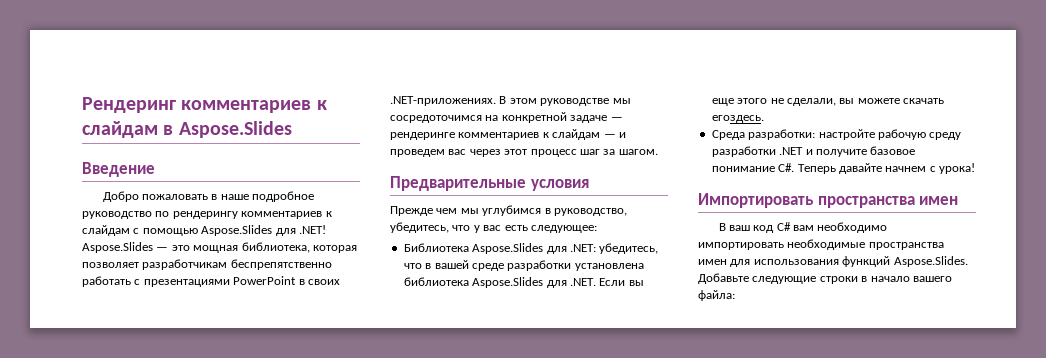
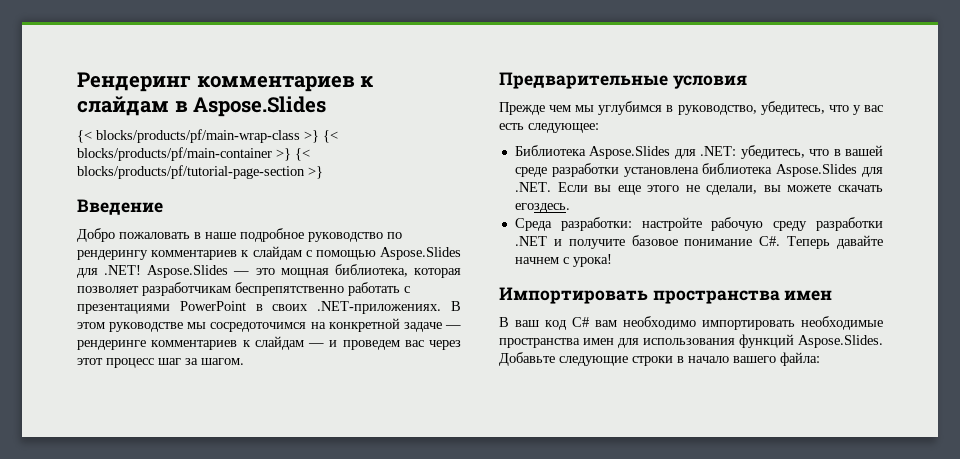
+ {< blocks/products/pf/main-wrap-class >} {< blocks/products/pf/main-container >} {< blocks/products/pf/tutorial-page-section >}

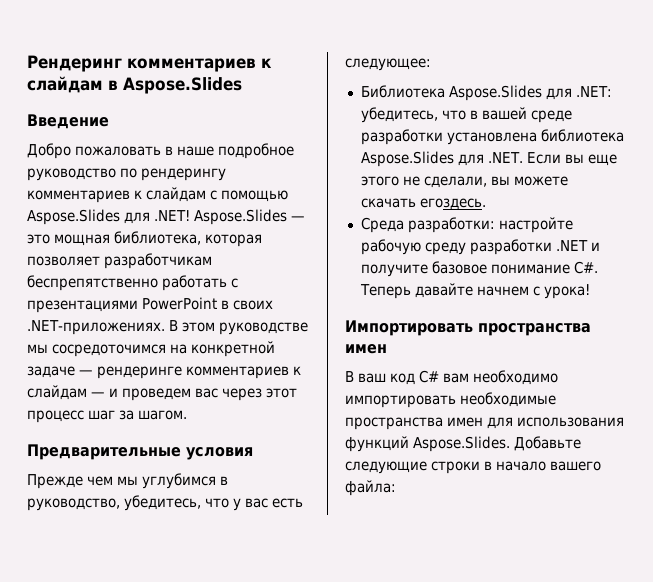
- {< blocks/products/pf/main-wrap-class >} {< blocks/products/pf/main-container >} {< blocks/products/pf/tutorial-page-section >}

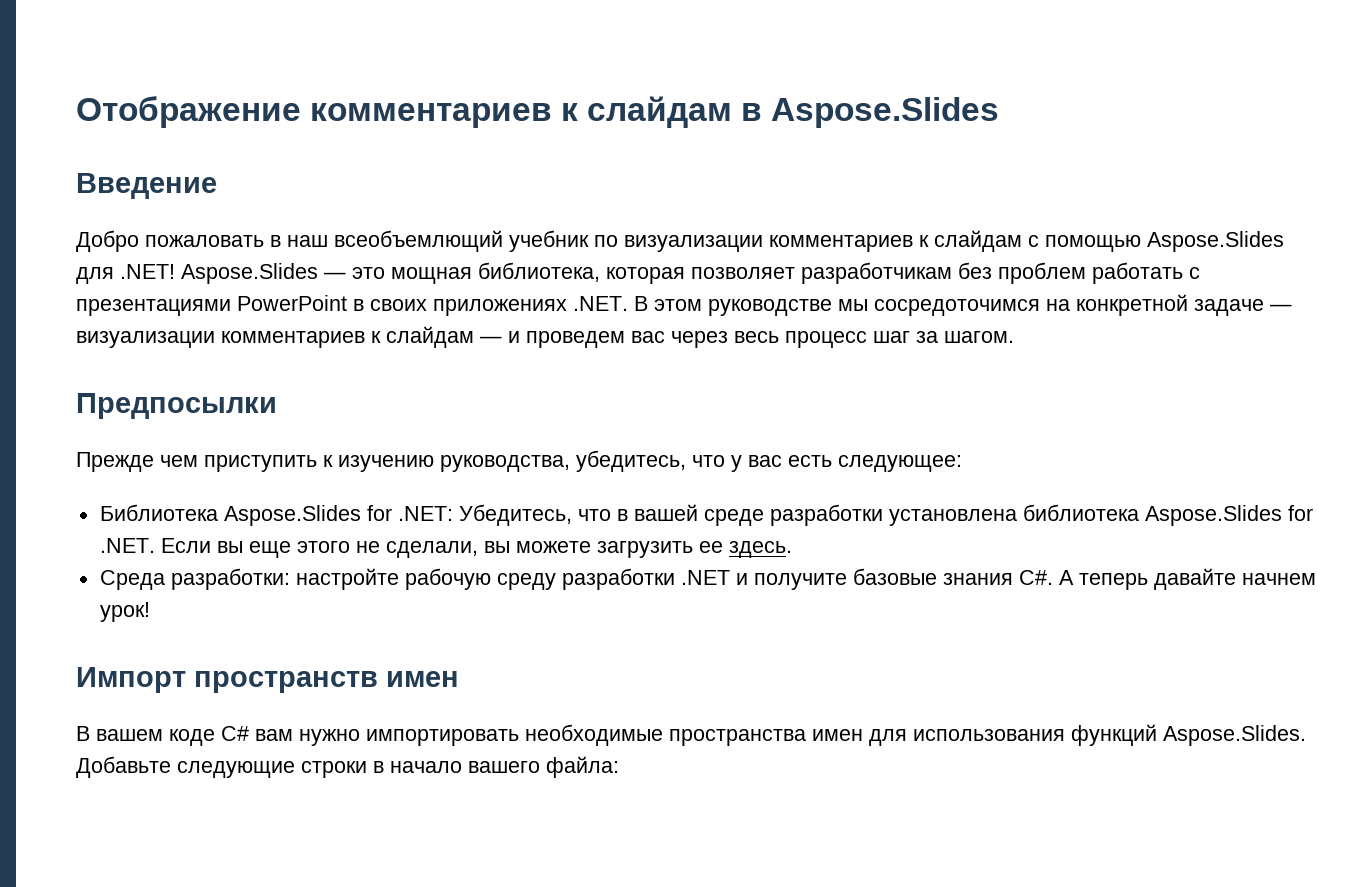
- Рендеринг комментариев к слайдам в Aspose.Slides
+ Отображение комментариев к слайдам в Aspose.Slides
- Добро пожаловать в наше подробное руководство по рендерингу комментариев к слайдам с помощью Aspose.Slides для .NET!
+ Добро пожаловать в наш всеобъемлющий учебник по визуализации комментариев к слайдам с помощью Aspose.Slides для .NET!
- Aspose.Slides — это мощная библиотека, которая позволяет разработчикам беспрепятственно работать с презентациями PowerPoint в своих .NET-приложениях. В этом руководстве мы сосредоточимся на конкретной задаче — рендеринге комментариев к слайдам — и проведем вас через этот процесс шаг за шагом.
+ Aspose.Slides — это мощная библиотека, которая позволяет разработчикам без проблем работать с презентациями PowerPoint в своих приложениях .NET. В этом руководстве мы сосредоточимся на конкретной задаче — визуализации комментариев к слайдам — и проведем вас через весь процесс шаг за шагом.
- Предварительные условия
+ Предпосылки
- Прежде чем мы углубимся в руководство, убедитесь, что у вас есть следующее:
+ Прежде чем приступить к изучению руководства, убедитесь, что у вас есть следующее:
- Библиотека Aspose.Slides для .NET: убедитесь, что в вашей среде разработки установлена библиотека Aspose.Slides для .NET. Если вы еще этого не сделали, вы можете скачать егоздесь.
+ Библиотека Aspose.Slides for .NET: Убедитесь, что в вашей среде разработки установлена библиотека Aspose.Slides for .NET. Если вы еще этого не сделали, вы можете загрузить ее здесь.
- Среда разработки: настройте рабочую среду разработки .NET и получите базовое понимание C#. Теперь давайте начнем с урока!
- Импортировать пространства имен
+ Среда разработки: настройте рабочую среду разработки .NET и получите базовые знания C#. А теперь давайте начнем урок!
+ Импорт пространств имен
- В ваш код C# вам необходимо импортировать необходимые пространства имен для использования функций Aspose.Slides. Добавьте следующие строки в начало вашего файла:
+ В вашем коде C# вам нужно импортировать необходимые пространства имен для использования функций Aspose.Slides. Добавьте следующие строки в начало вашего файла:

